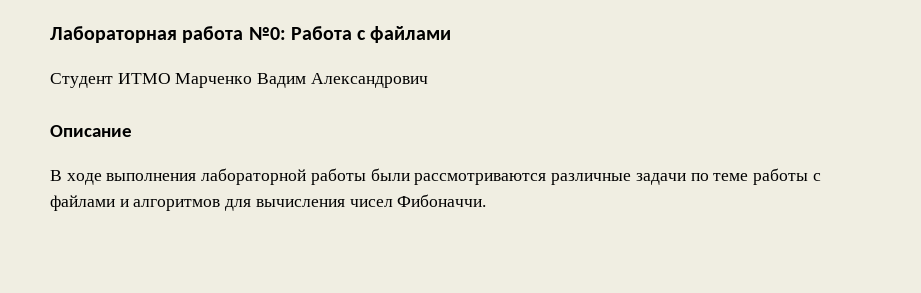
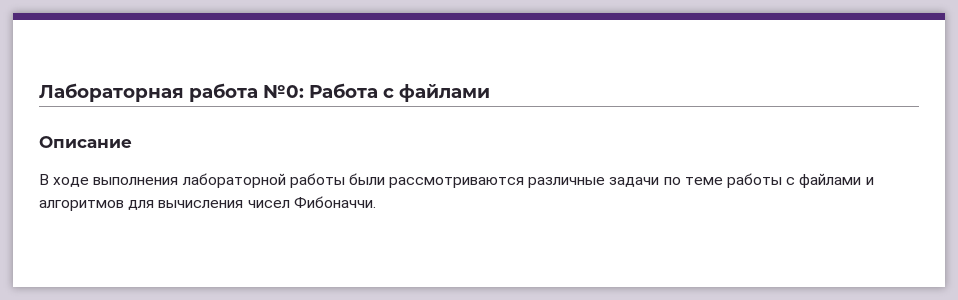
- Студент ИТМО Марченко Вадим Александрович

